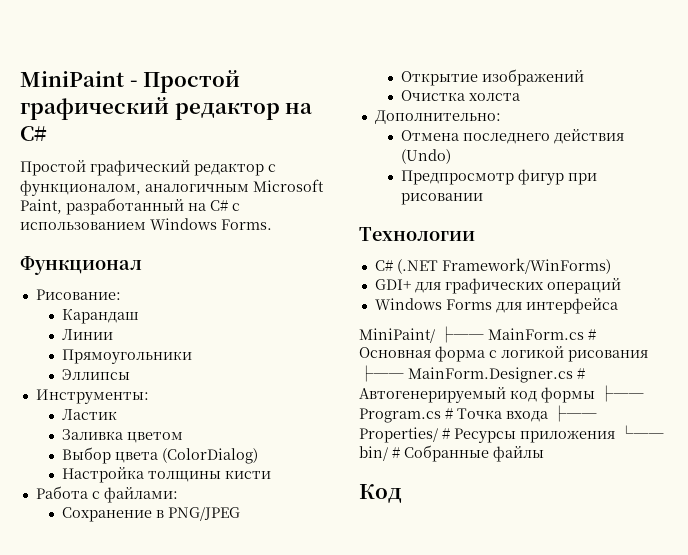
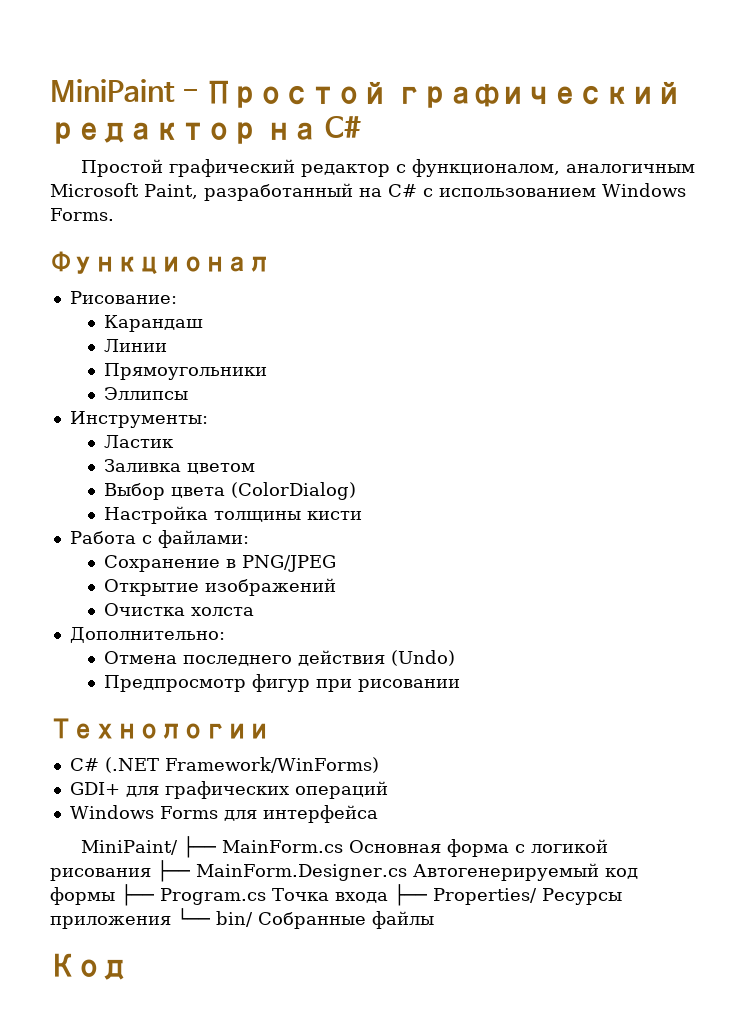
- MiniPaint/ ├── MainForm.cs # Основная форма с логикой рисования ├── MainForm.Designer.cs # Автогенерируемый код формы ├── Program.cs # Точка входа ├── Properties/ # Ресурсы приложения └── bin/ # Собранные файлы
+ MiniPaint/ ├── MainForm.cs Основная форма с логикой рисования ├── MainForm.Designer.cs Автогенерируемый код формы ├── Program.cs Точка входа ├── Properties/ Ресурсы приложения └── bin/ Собранные файлы

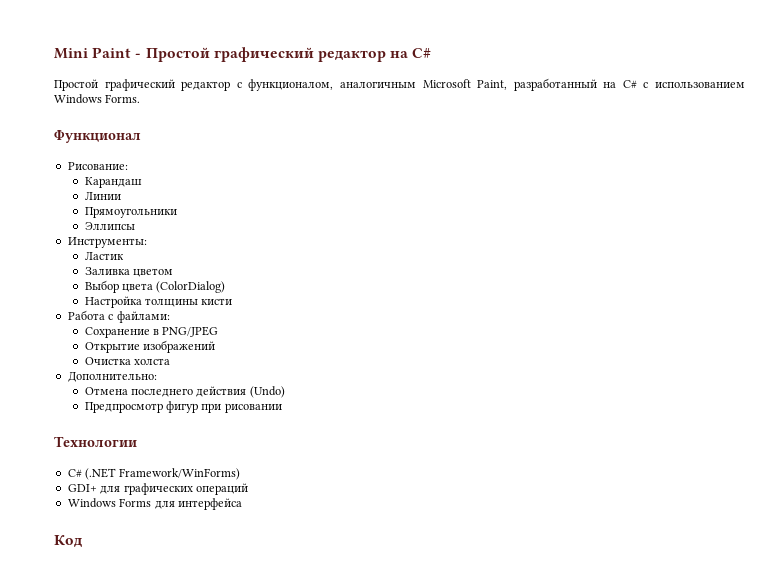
- MiniPaint - Простой графический редактор на C#
+ Mini Paint - Простой графический редактор на C#
- MiniPaint/ ├── MainForm.cs Основная форма с логикой рисования ├── MainForm.Designer.cs Автогенерируемый код формы ├── Program.cs Точка входа ├── Properties/ Ресурсы приложения └── bin/ Собранные файлы

